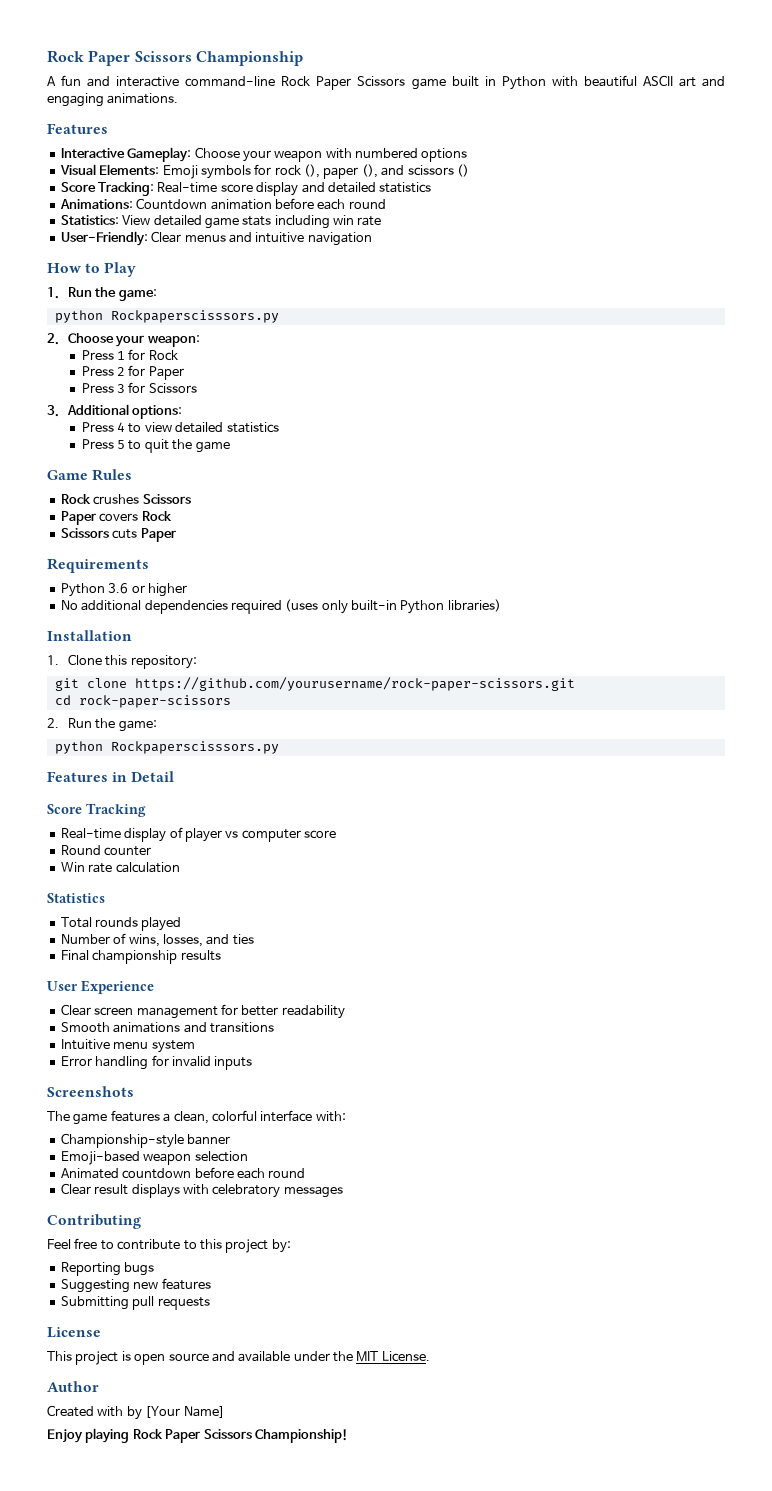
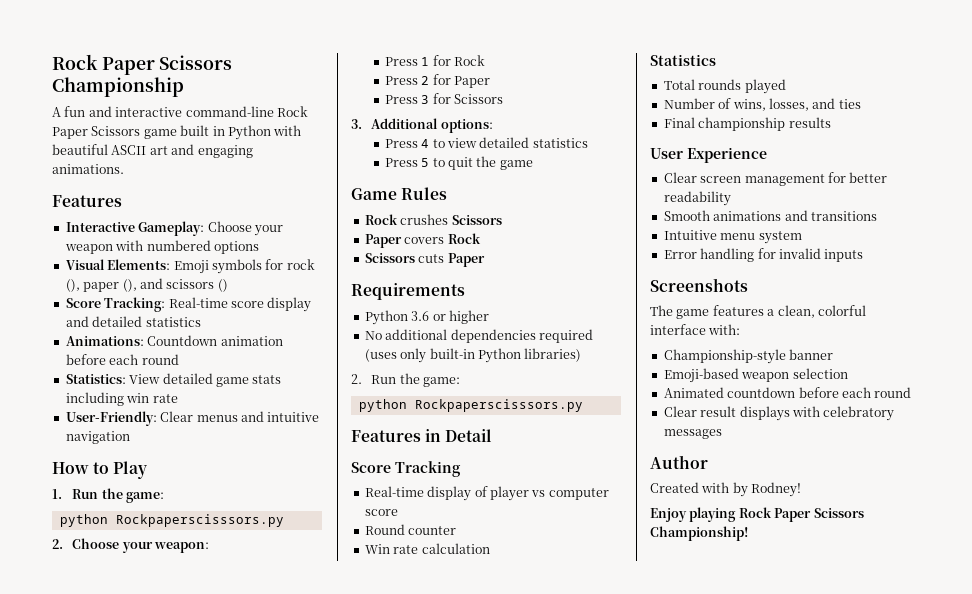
- Installation
- 1. Clone this repository:
- git clone https://github.com/yourusername/rock-paper-scissors.git
- cd rock-paper-scissors
- Contributing
- Feel free to contribute to this project by:
- Reporting bugs
- Suggesting new features
- Submitting pull requests
- License
- This project is open source and available under the MIT License.
- Created with by [Your Name]
+ Created with by Rodney!

